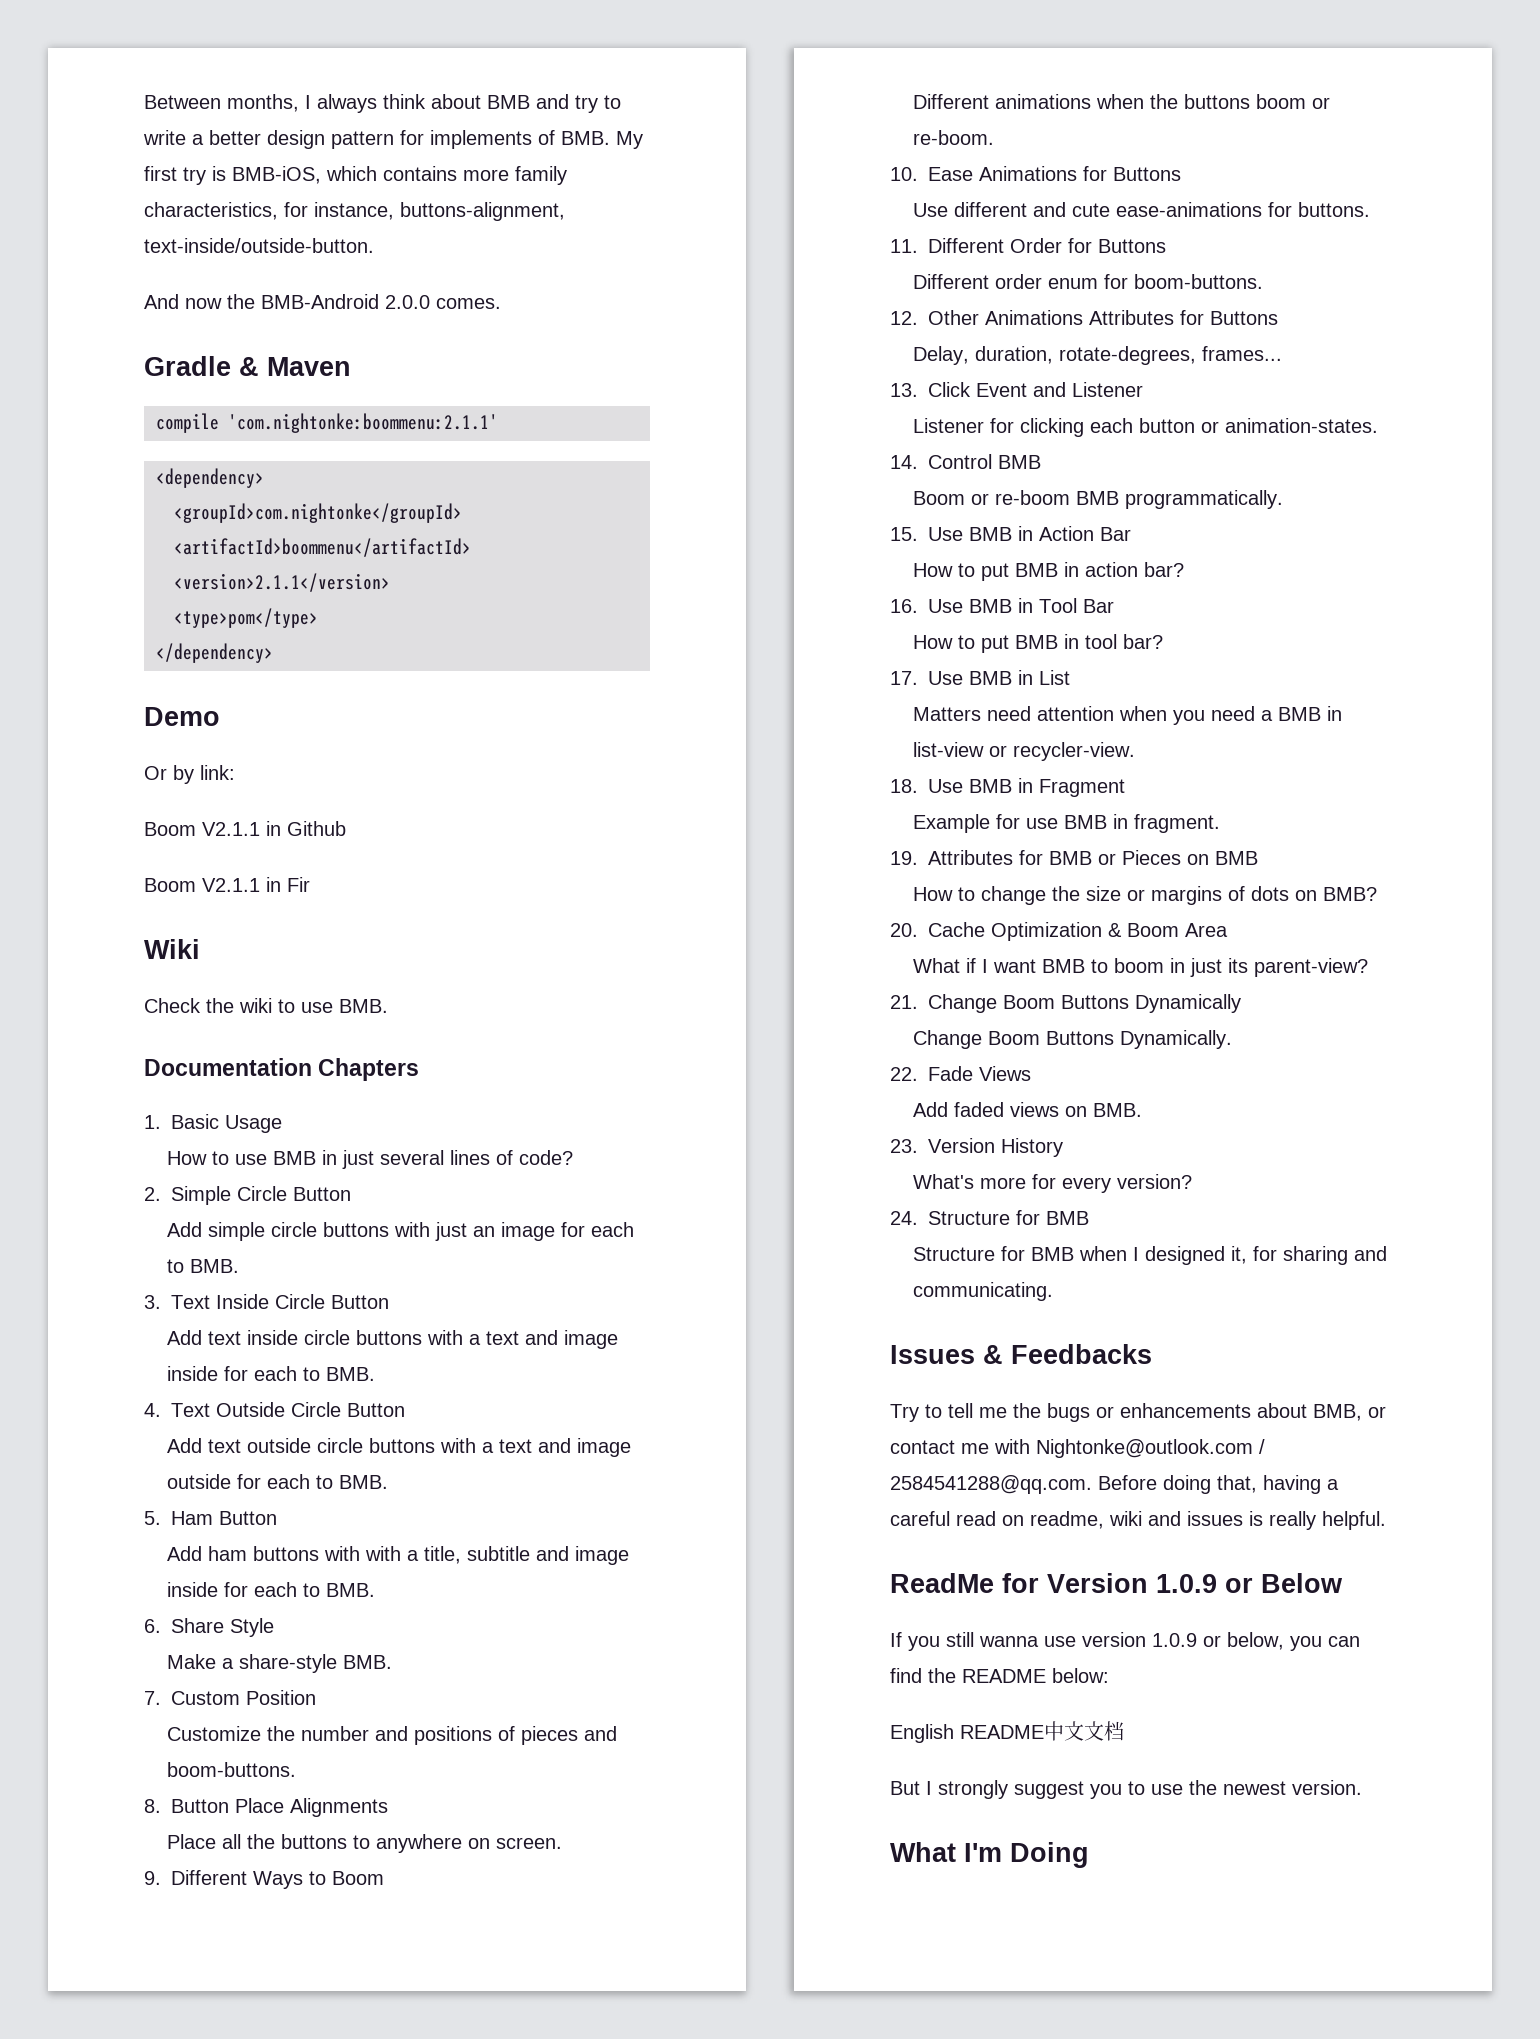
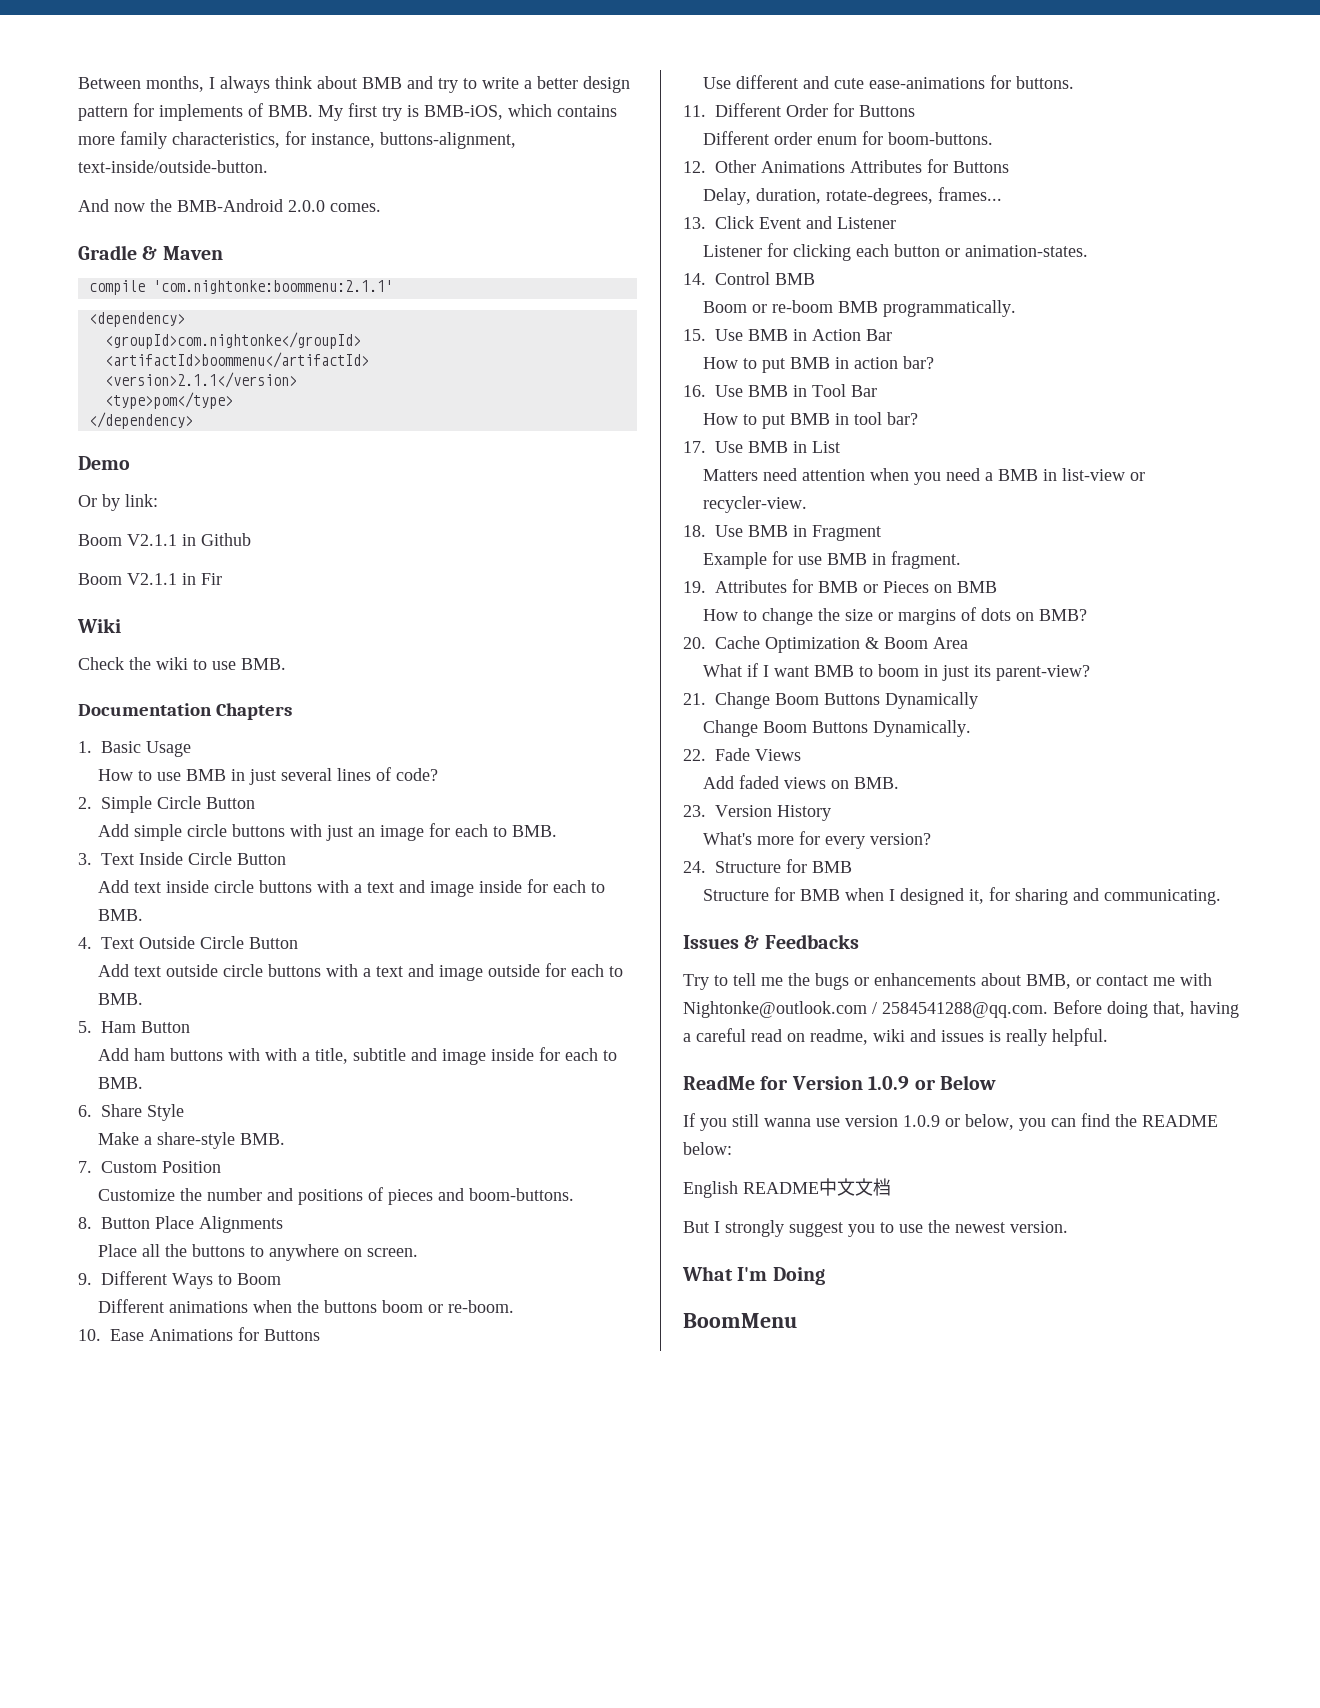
+ BoomMenu

